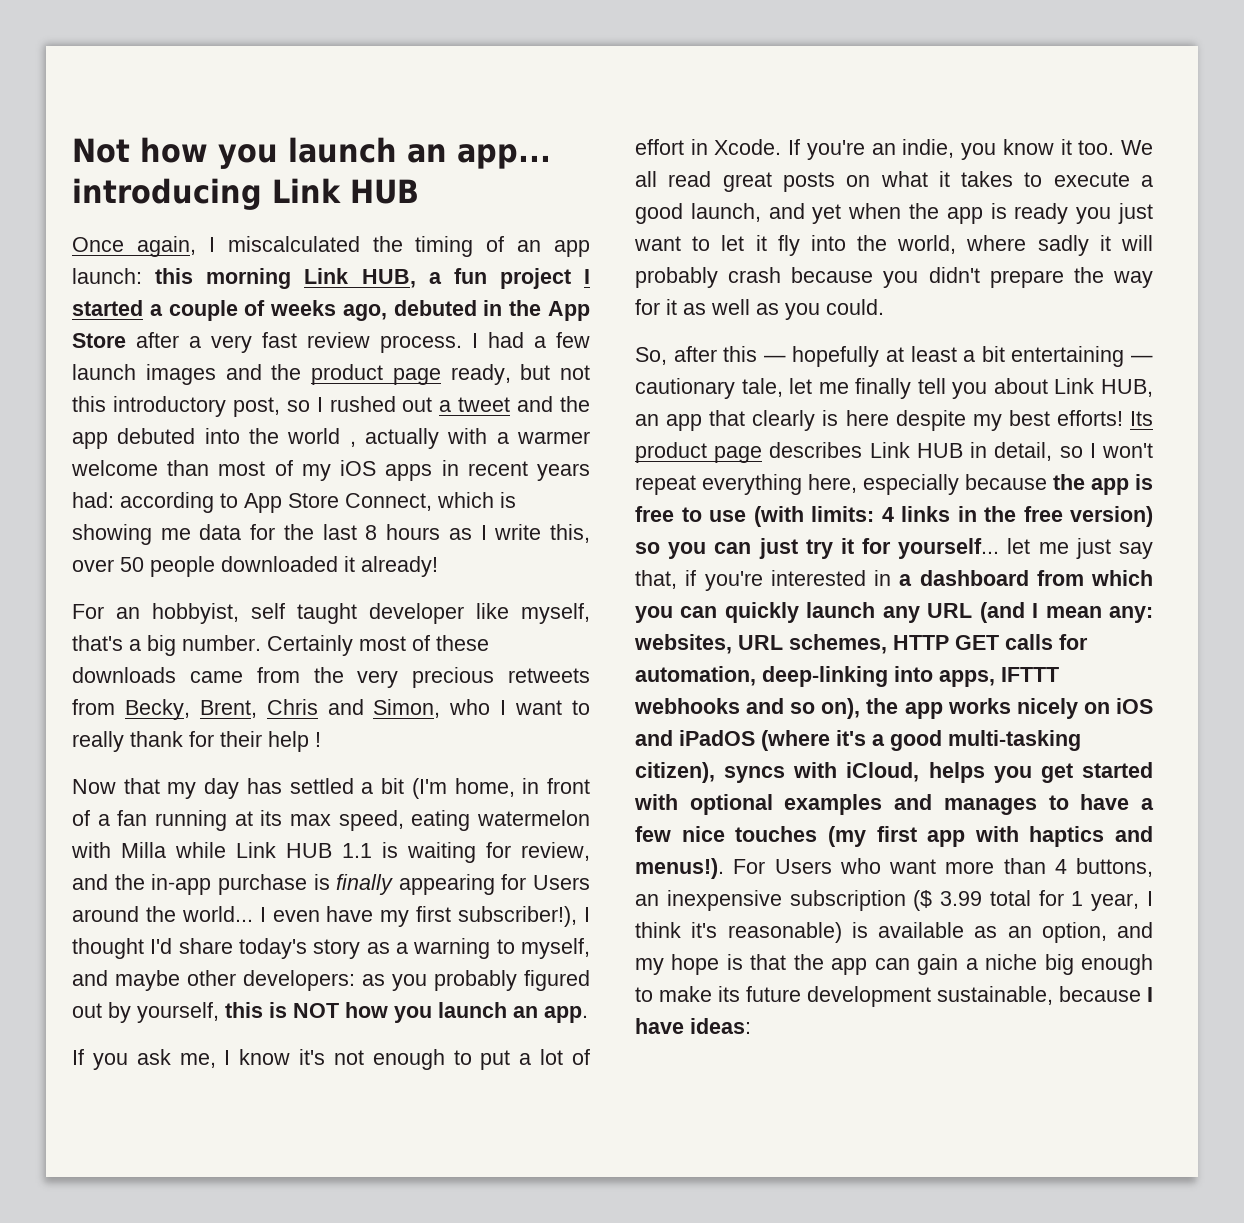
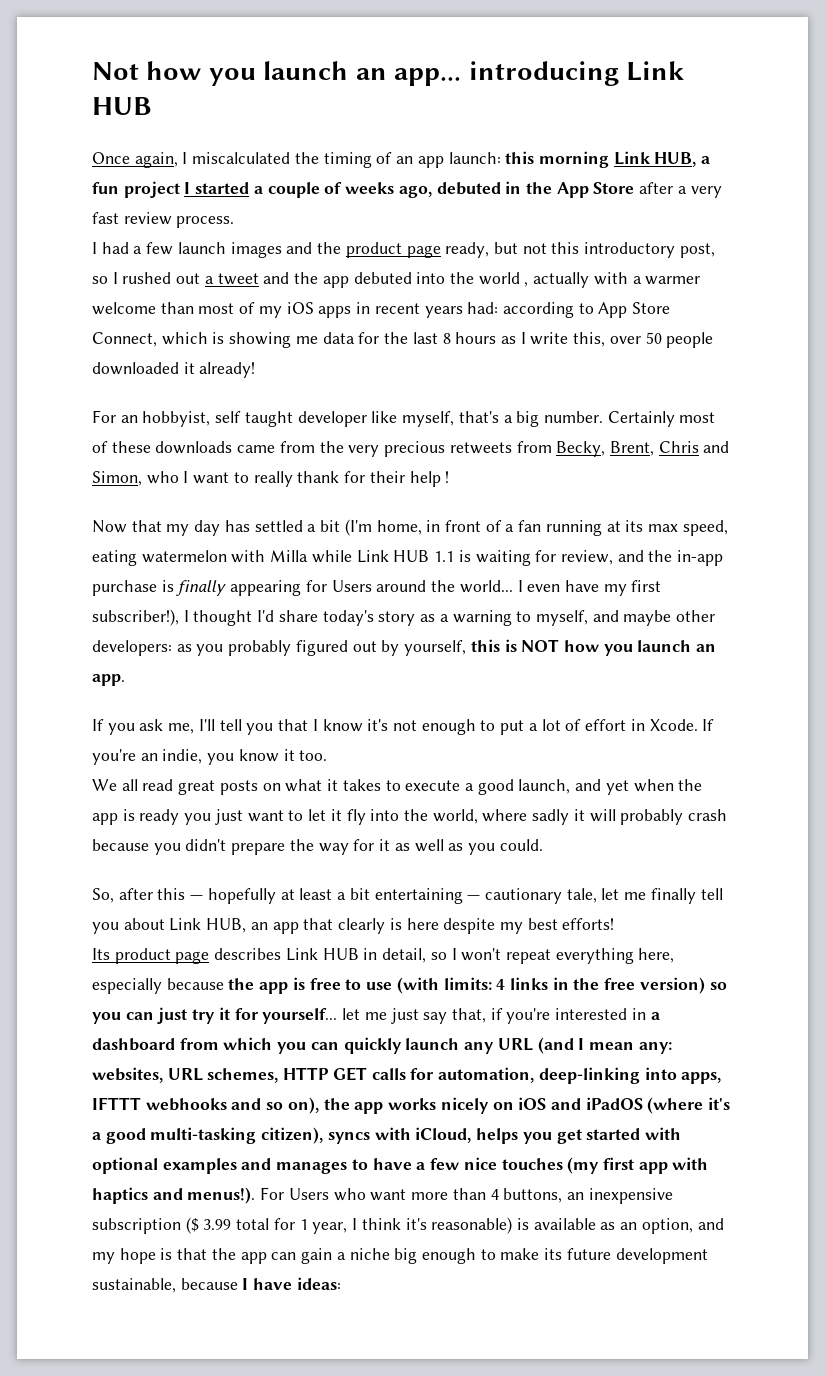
- this morning Link HUB, a fun project I started a couple of weeks ago, debuted in the App Store after a very fast review process. I had a few launch images and the product page ready, but not this introductory post, so I rushed out a tweet and the app debuted into the world , actually with a warmer welcome than most of my iOS apps in recent years had:
+ this morning Link HUB, a fun project I started a couple of weeks ago, debuted in the App Store after a very fast review process.
+ I had a few launch images and the product page ready, but not this introductory post, so I rushed out a tweet and the app debuted into the world , actually with a warmer welcome than most of my iOS apps in recent years had:
- If you ask me, I know it's not enough to put a lot of effort in Xcode.
+ If you ask me, I'll tell you that I know it's not enough to put a lot of effort in Xcode.
- If you're an indie, you know it too. We all read great posts on what it takes to execute a good launch, and yet when the app is ready you just want to let it fly into the world, where sadly it will probably crash because you didn't prepare the way for it as well as you could.
+ If you're an indie, you know it too.
+ We all read great posts on what it takes to execute a good launch, and yet when the app is ready you just want to let it fly into the world, where sadly it will probably crash because you didn't prepare the way for it as well as you could.
- So, after this — hopefully at least a bit entertaining — cautionary tale, let me finally tell you about Link HUB, an app that clearly is here despite my best efforts! Its product page describes Link HUB in detail, so I won't repeat everything here, especially because the app is free to use (with limits:
+ So, after this — hopefully at least a bit entertaining — cautionary tale, let me finally tell you about Link HUB, an app that clearly is here despite my best efforts!
+ Its product page describes Link HUB in detail, so I won't repeat everything here, especially because the app is free to use (with limits:

